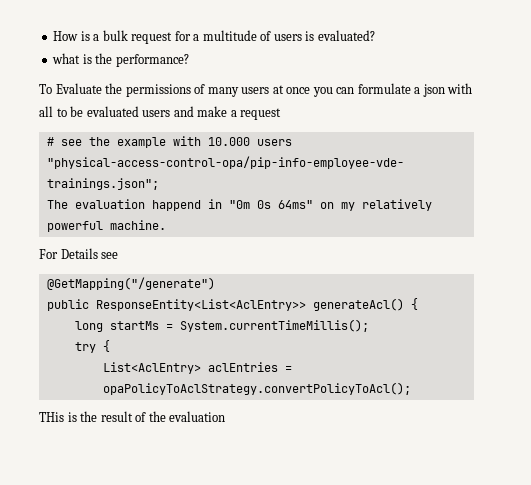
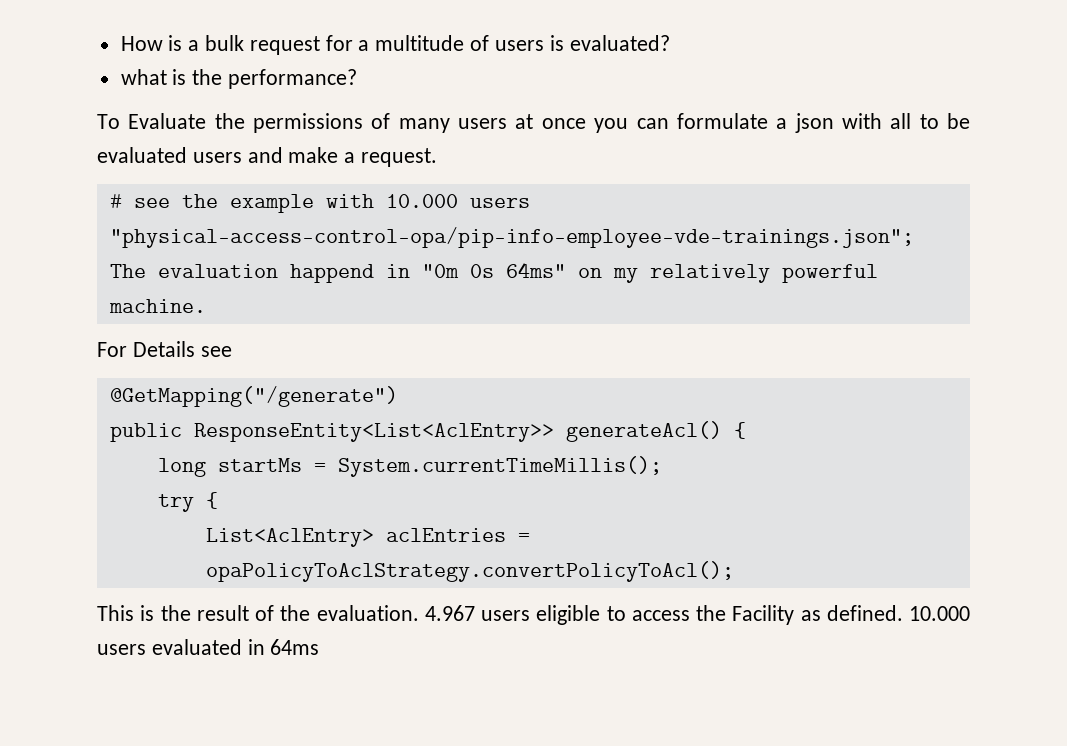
- To Evaluate the permissions of many users at once you can formulate a json with all to be evaluated users and make a request
+ To Evaluate the permissions of many users at once you can formulate a json with all to be evaluated users and make a request.
- THis is the result of the evaluation
+ This is the result of the evaluation. 4.967 users eligible to access the Facility as defined. 10.000 users evaluated in 64ms

